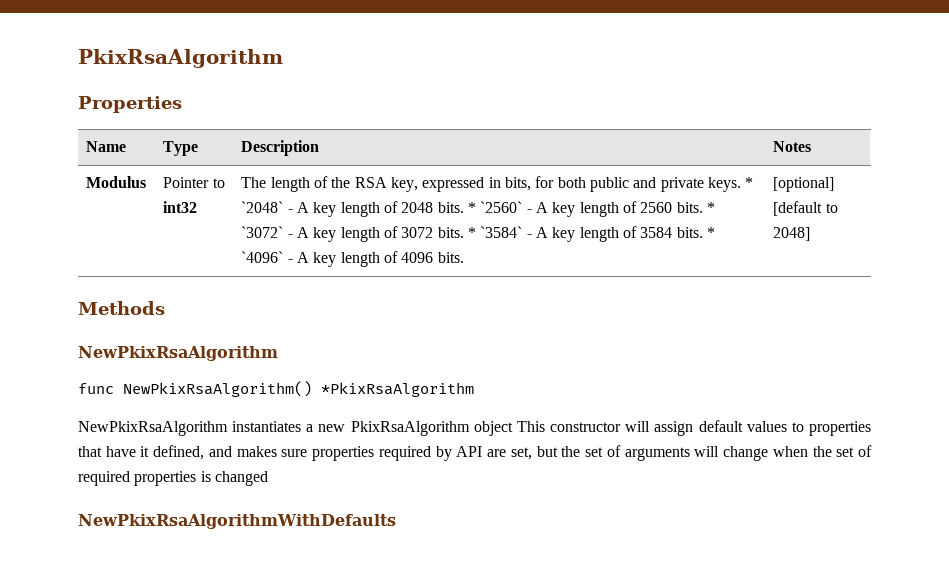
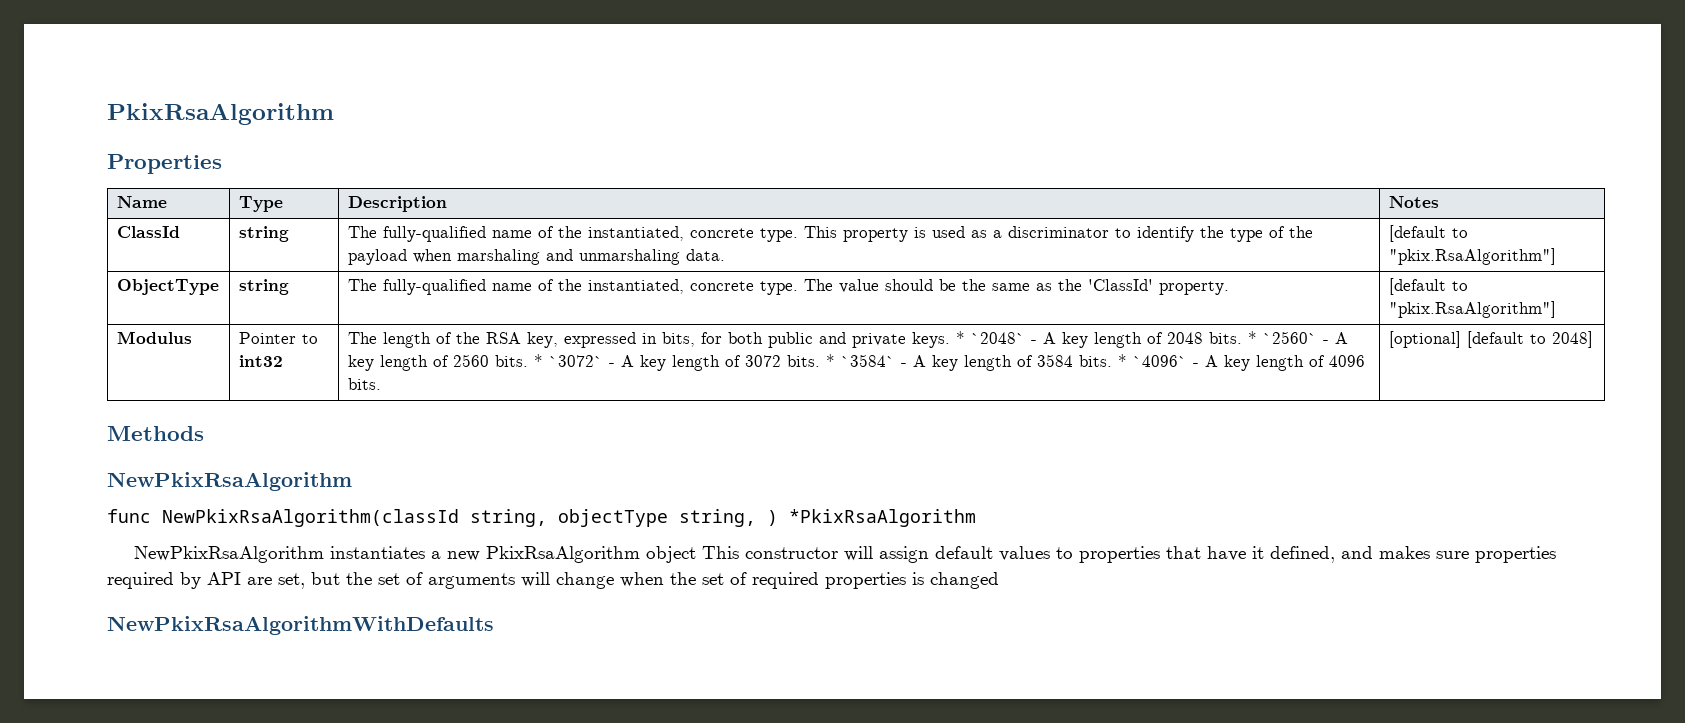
+ ClassId | string | The fully-qualified name of the instantiated, concrete type. This property is used as a discriminator to identify the type of the payload when marshaling and unmarshaling data. | [default to "pkix.RsaAlgorithm"]
+ ObjectType | string | The fully-qualified name of the instantiated, concrete type. The value should be the same as the 'ClassId' property. | [default to "pkix.RsaAlgorithm"]
- func NewPkixRsaAlgorithm() *PkixRsaAlgorithm
+ func NewPkixRsaAlgorithm(classId string, objectType string, ) *PkixRsaAlgorithm

